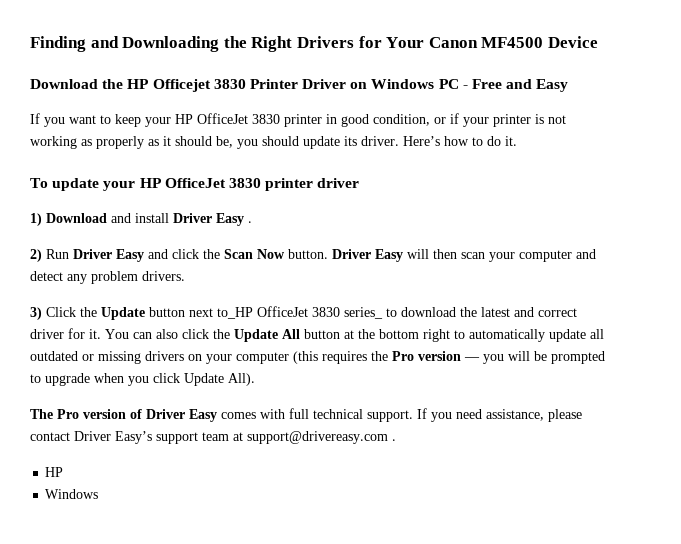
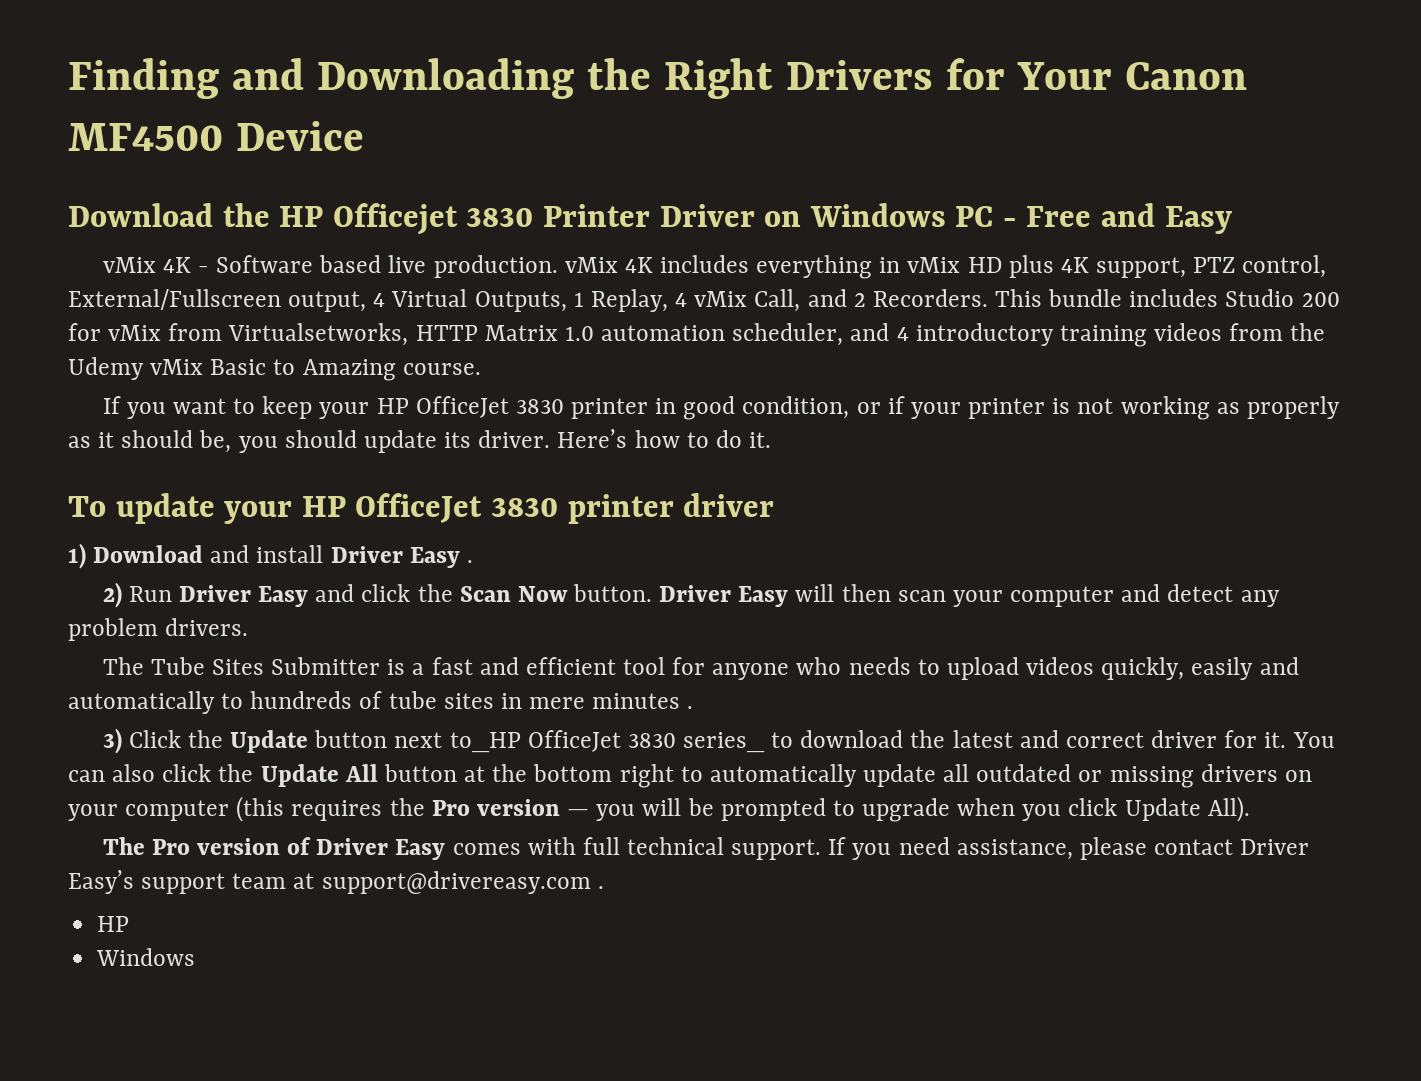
+ vMix 4K - Software based live production. vMix 4K includes everything in vMix HD plus 4K support, PTZ control, External/Fullscreen output, 4 Virtual Outputs, 1 Replay, 4 vMix Call, and 2 Recorders. This bundle includes Studio 200 for vMix from Virtualsetworks, HTTP Matrix 1.0 automation scheduler, and 4 introductory training videos from the Udemy vMix Basic to Amazing course.
+ The Tube Sites Submitter is a fast and efficient tool for anyone who needs to upload videos quickly, easily and automatically to hundreds of tube sites in mere minutes .

